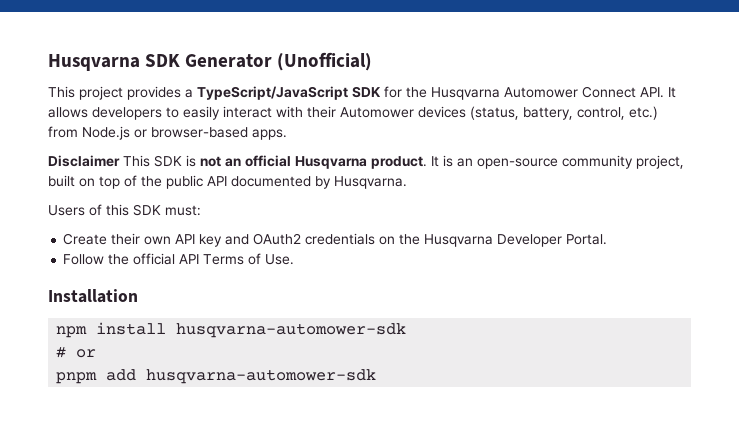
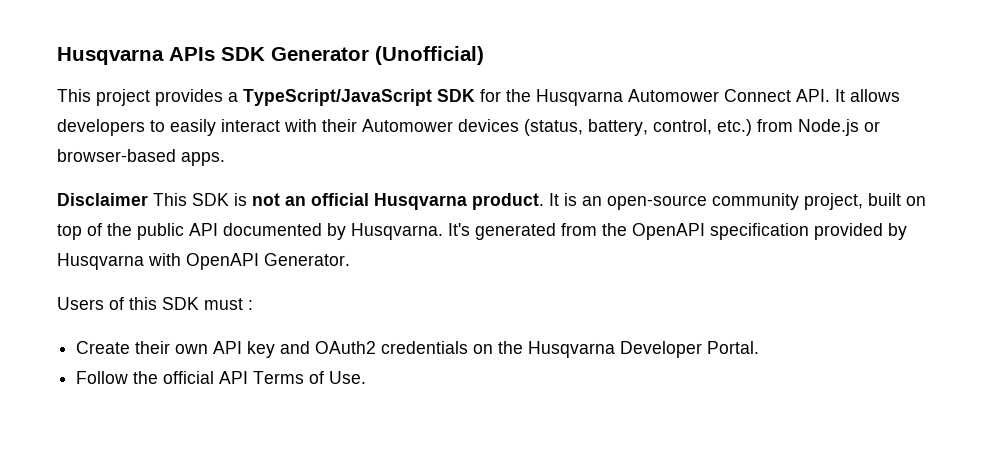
- Husqvarna SDK Generator (Unofficial)
+ Husqvarna APIs SDK Generator (Unofficial)
+ It's generated from the OpenAPI specification provided by Husqvarna with OpenAPI Generator.
- Users of this SDK must:
+ Users of this SDK must :
- Installation
- npm install husqvarna-automower-sdk
- # or
- pnpm add husqvarna-automower-sdk

